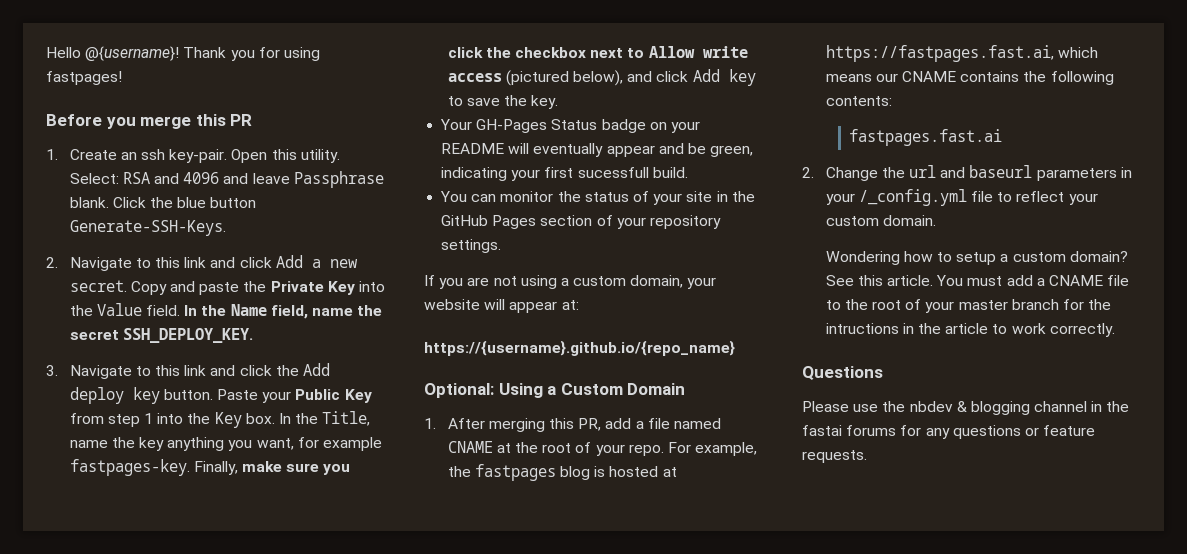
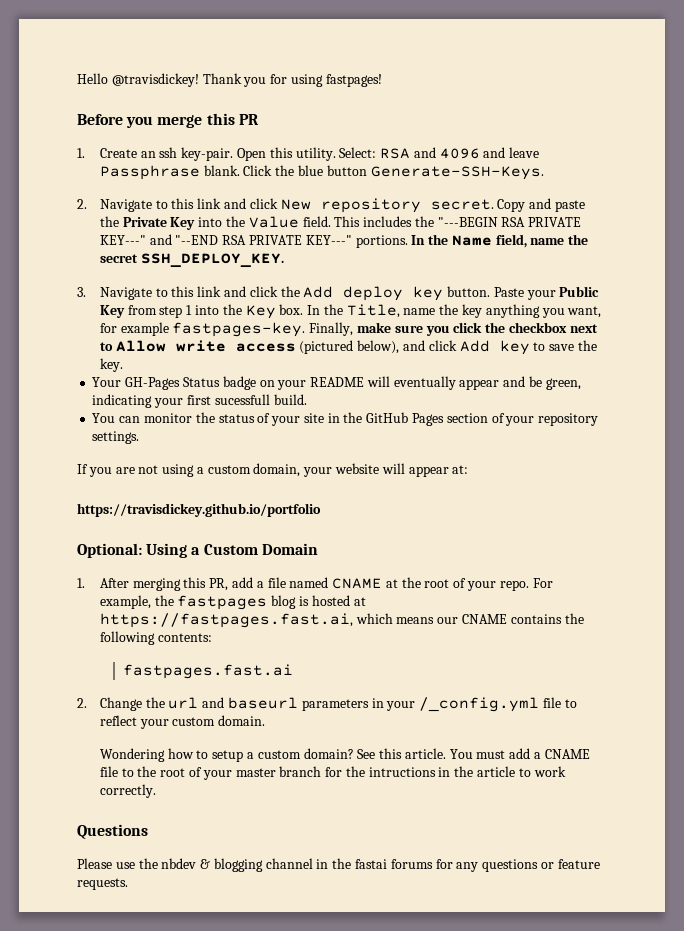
- Hello @{username}!
+ Hello @travisdickey!
- 2. Navigate to this link and click Add a new secret.
+ 2. Navigate to this link and click New repository secret.
+ This includes the "---BEGIN RSA PRIVATE KEY---" and "--END RSA PRIVATE KEY---" portions.
- https://{username}.github.io/{repo_name}
+ https://travisdickey.github.io/portfolio

